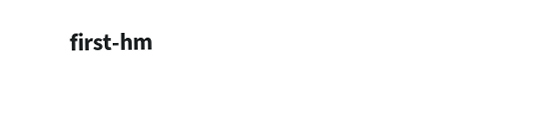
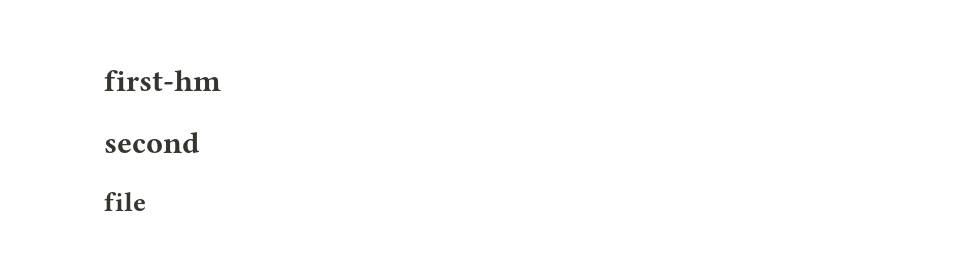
+ second
+ file

